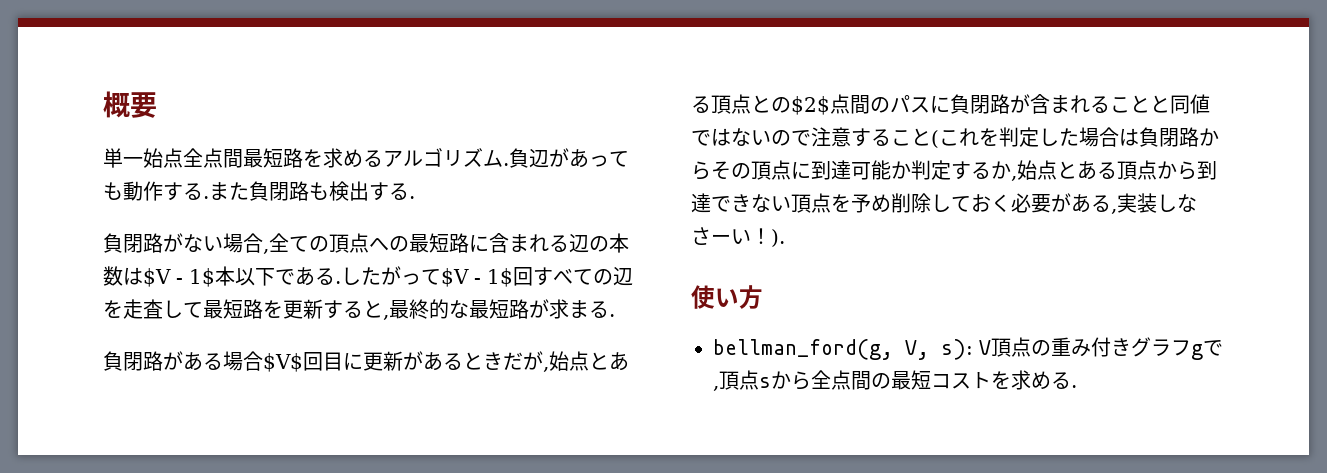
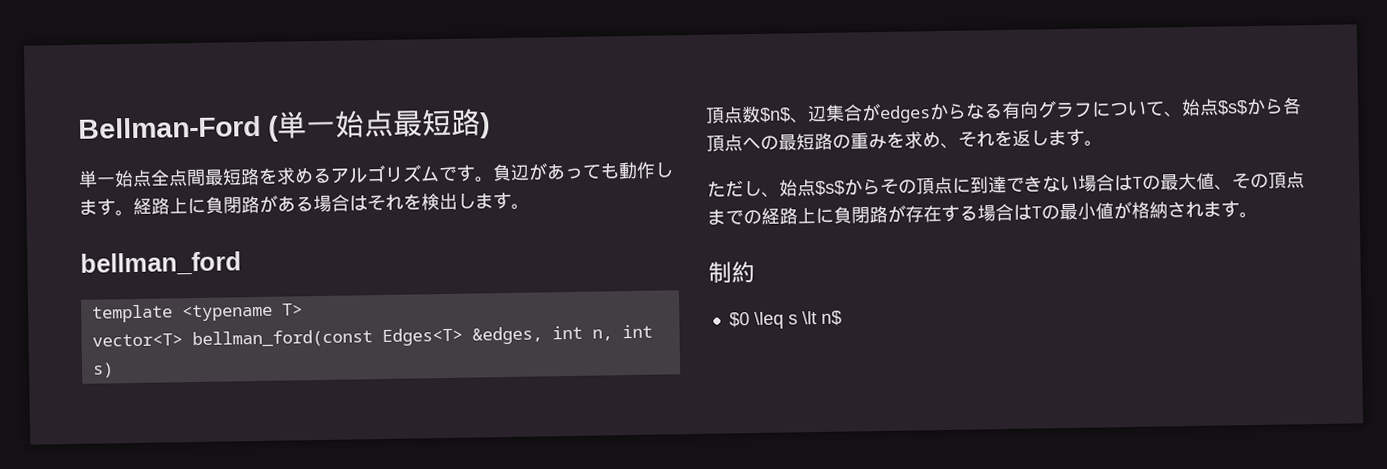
- 概要
+ Bellman-Ford (単一始点最短路)
- 単一始点全点間最短路を求めるアルゴリズム.
+ 単一始点全点間最短路を求めるアルゴリズムです。
- 負辺があっても動作する.また負閉路も検出する.
- 負閉路がない場合,全ての頂点への最短路に含まれる辺の本数は$V - 1$本以下である.したがって$V - 1$回すべての辺を走査して最短路を更新すると,最終的な最短路が求まる.
- 負閉路がある場合$V$回目に更新があるときだが,始点とある頂点との$2$点間のパスに負閉路が含まれることと同値ではないので注意すること(これを判定した場合は負閉路からその頂点に到達可能か判定するか,始点とある頂点から到達できない頂点を予め削除しておく必要がある,実装しなさーい！).
- 使い方
- bellman_ford(g, V, s): V頂点の重み付きグラフgで,頂点sから全点間の最短コストを求める.
+ 負辺があっても動作します。経路上に負閉路がある場合はそれを検出します。
+ bellman_ford
+ template <typename T>
+ vector<T> bellman_ford(const Edges<T> &edges, int n, int s)
+ 頂点数$n$、辺集合がedgesからなる有向グラフについて、始点$s$から各頂点への最短路の重みを求め、それを返します。
+ ただし、始点$s$からその頂点に到達できない場合はTの最大値、その頂点までの経路上に負閉路が存在する場合はTの最小値が格納されます。
+ 制約
+ $0 \leq s \lt n$

